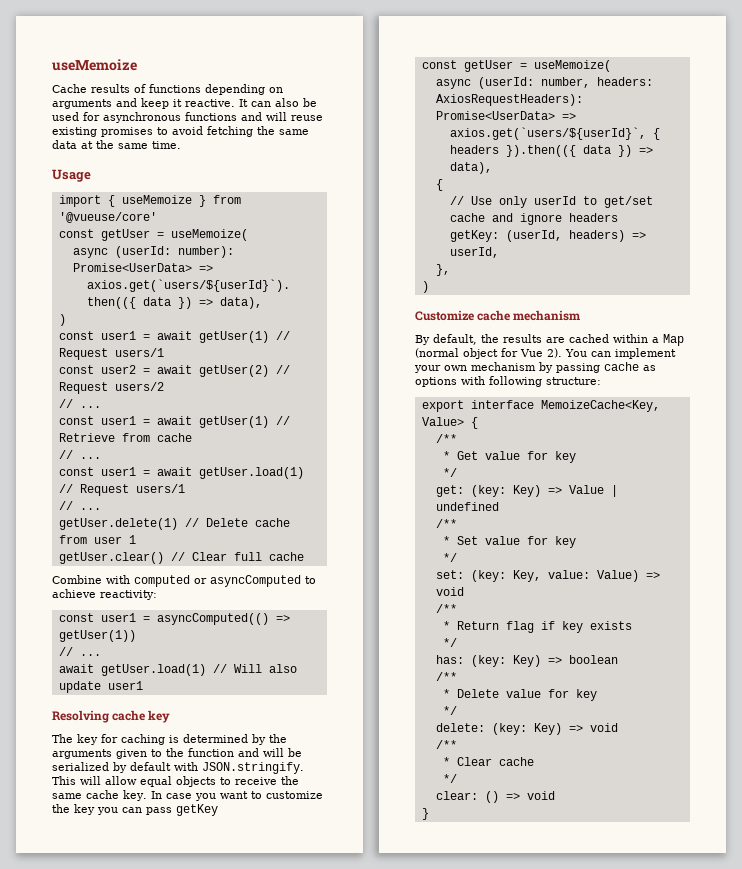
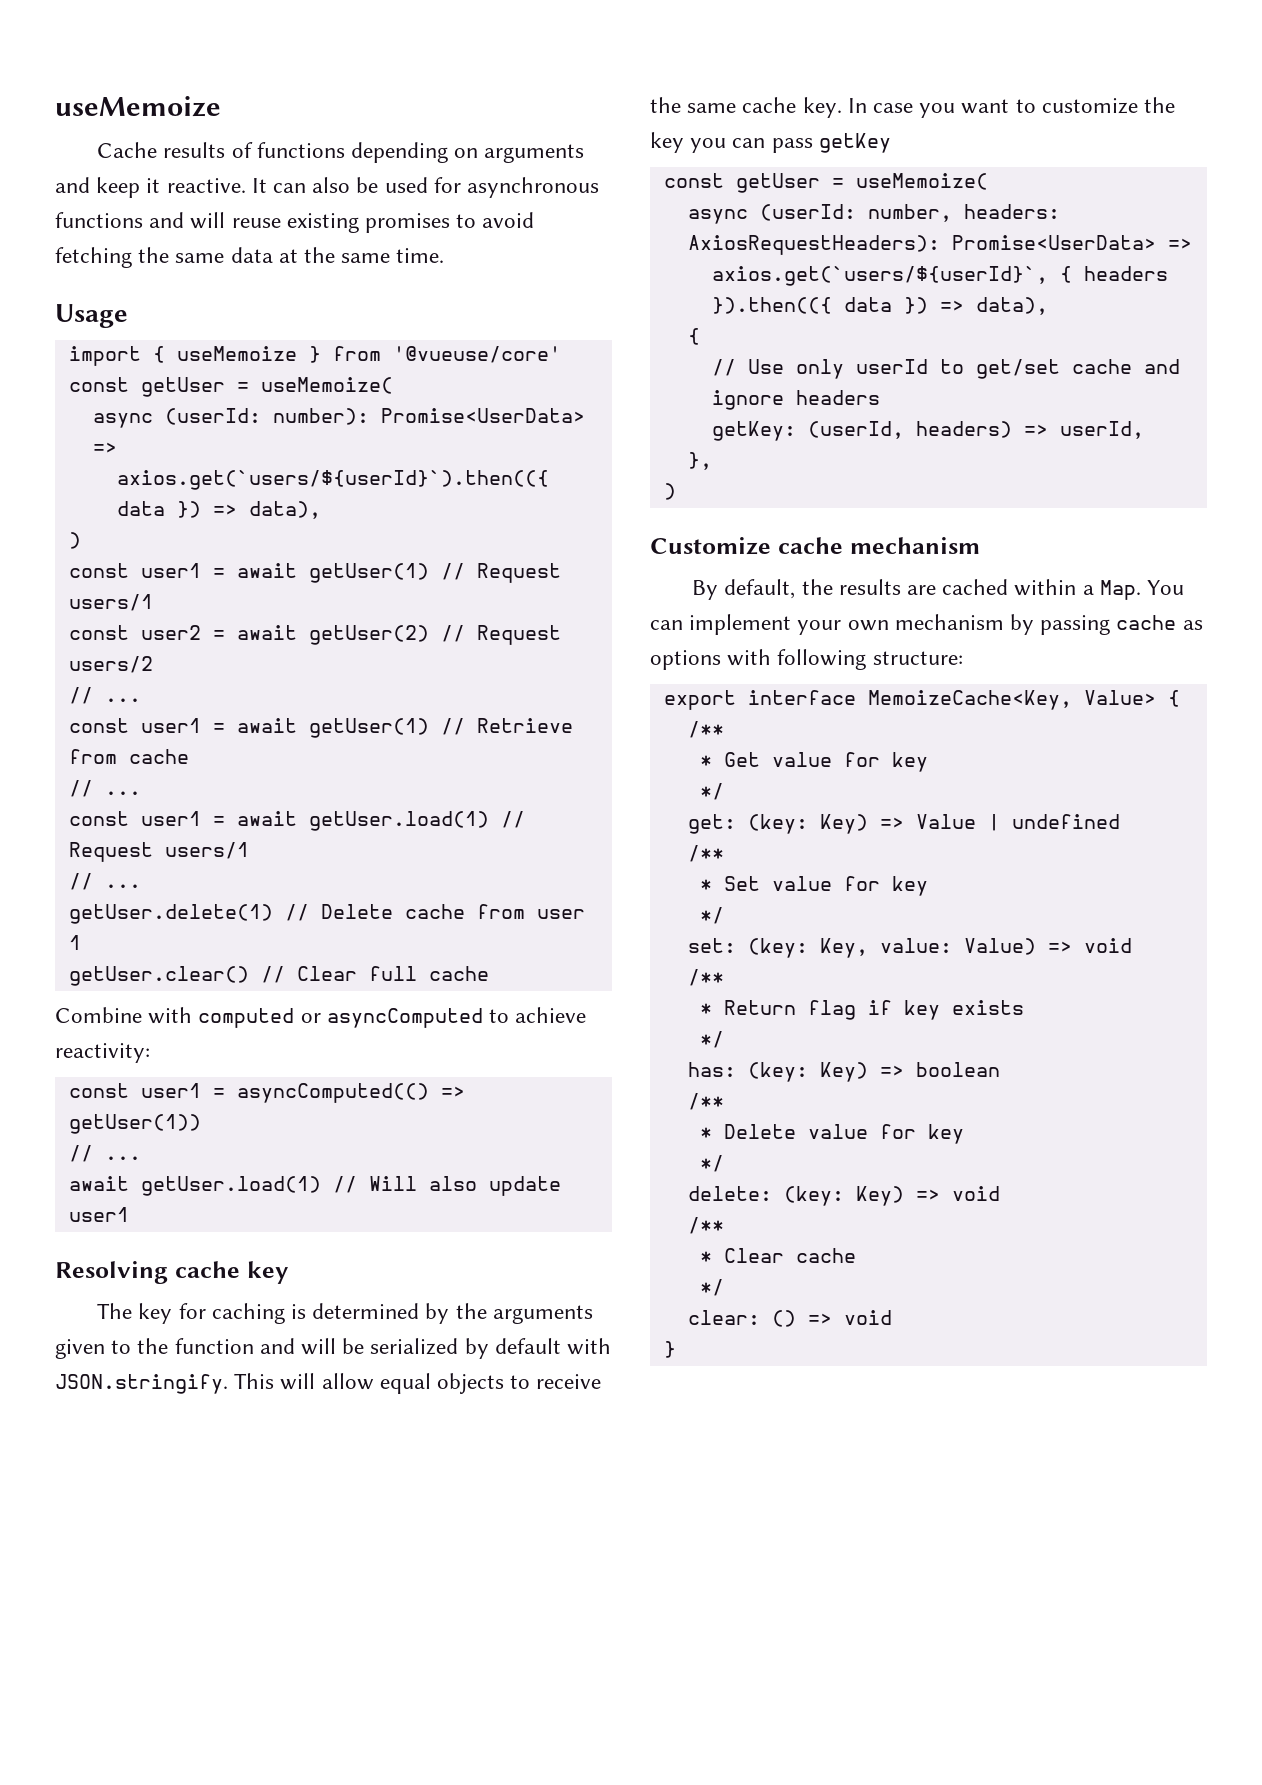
- By default, the results are cached within a Map (normal object for Vue 2). You can implement your own mechanism by passing cache as options with following structure:
+ By default, the results are cached within a Map. You can implement your own mechanism by passing cache as options with following structure:

